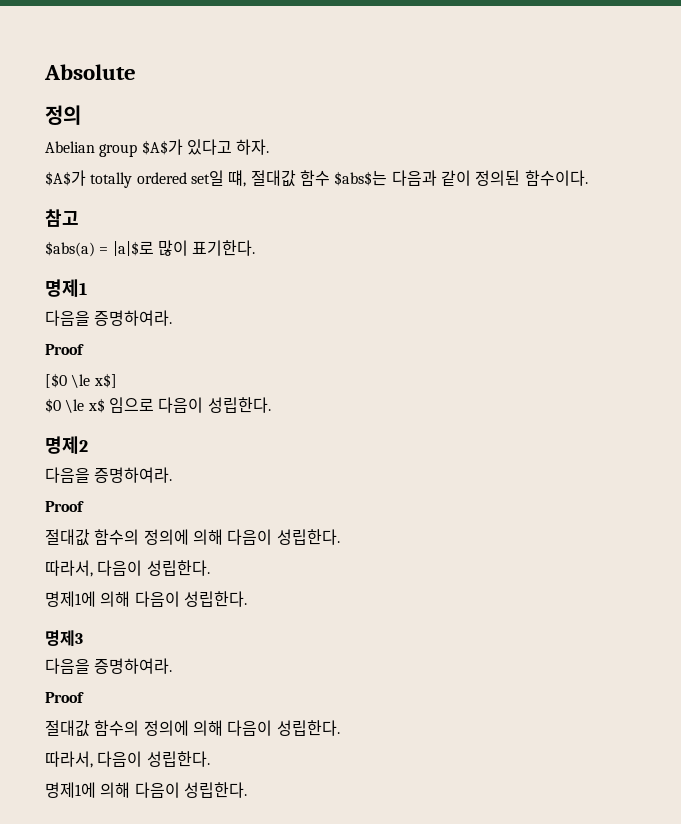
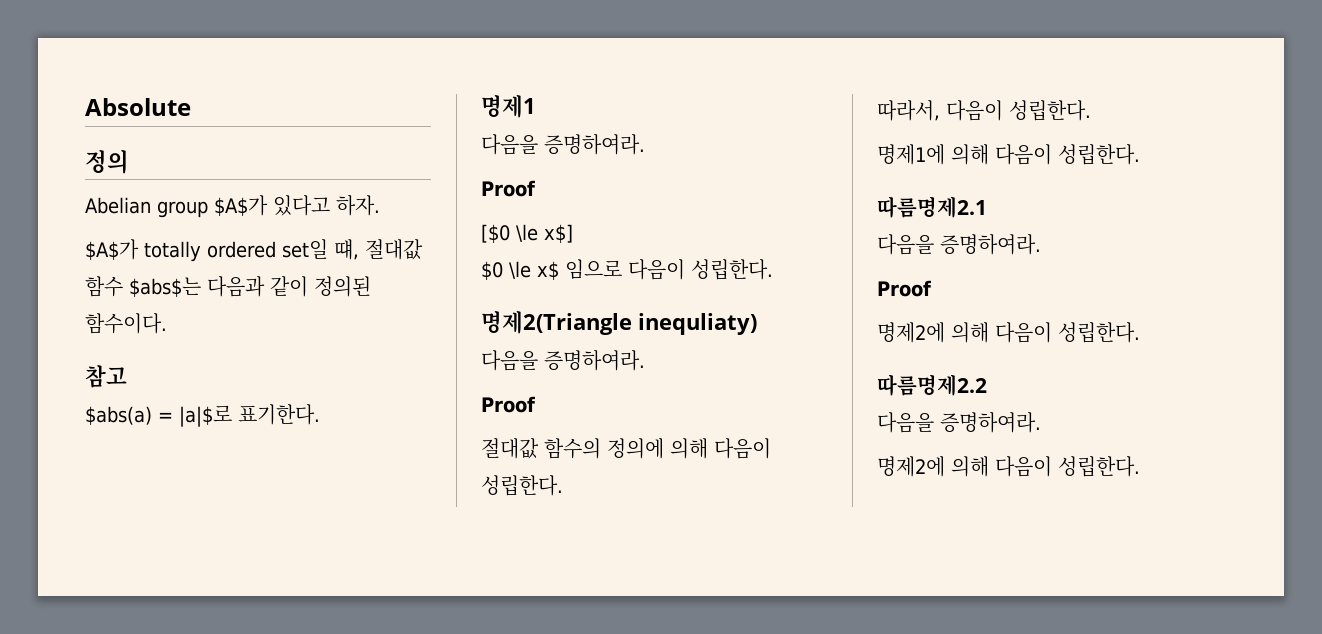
- $abs(a) = |a|$로 많이 표기한다.
+ $abs(a) = |a|$로 표기한다.
- 명제2
+ 명제2(Triangle inequliaty)
- 명제3
+ 따름명제2.1
  다음을 증명하여라.
  Proof
- 절대값 함수의 정의에 의해 다음이 성립한다.
- 따라서, 다음이 성립한다.
- 명제1에 의해 다음이 성립한다.
+ 명제2에 의해 다음이 성립한다.
+ 따름명제2.2
+ 다음을 증명하여라.
+ 명제2에 의해 다음이 성립한다.

